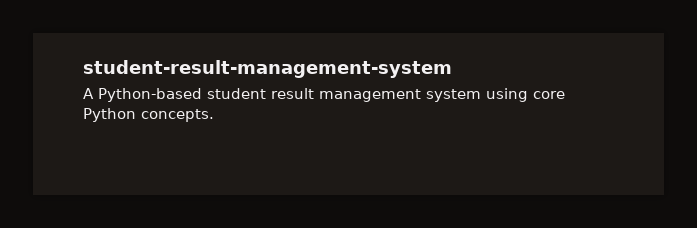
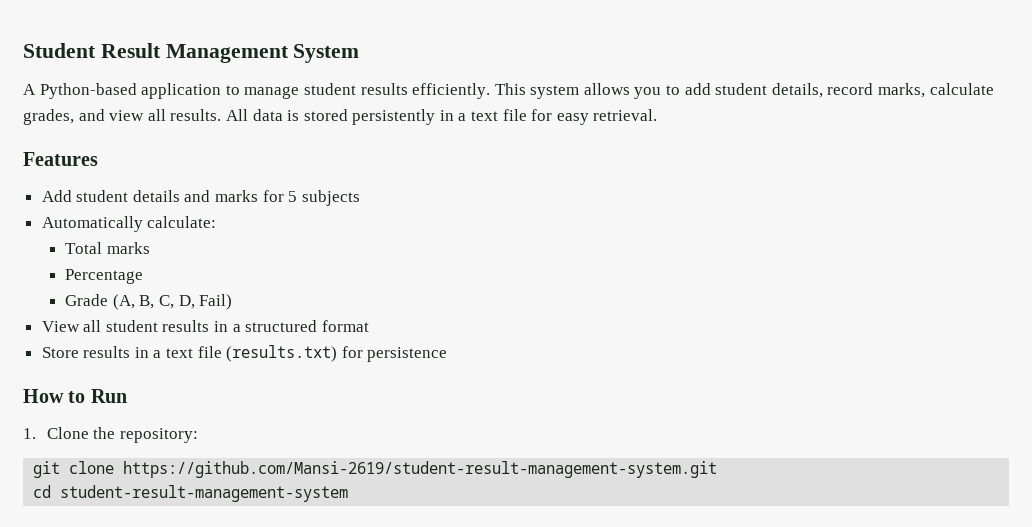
- student-result-management-system
- A Python-based student result management system using core Python concepts.
+ Student Result Management System
+ A Python-based application to manage student results efficiently. This system allows you to add student details, record marks, calculate grades, and view all results. All data is stored persistently in a text file for easy retrieval.
+ Features
+ Add student details and marks for 5 subjects
+ Automatically calculate:
+ Total marks
+ Percentage
+ Grade (A, B, C, D, Fail)
+ View all student results in a structured format
+ Store results in a text file (results.txt) for persistence
+ How to Run
+ 1. Clone the repository:
+ git clone https://github.com/Mansi-2619/student-result-management-system.git
+ cd student-result-management-system

